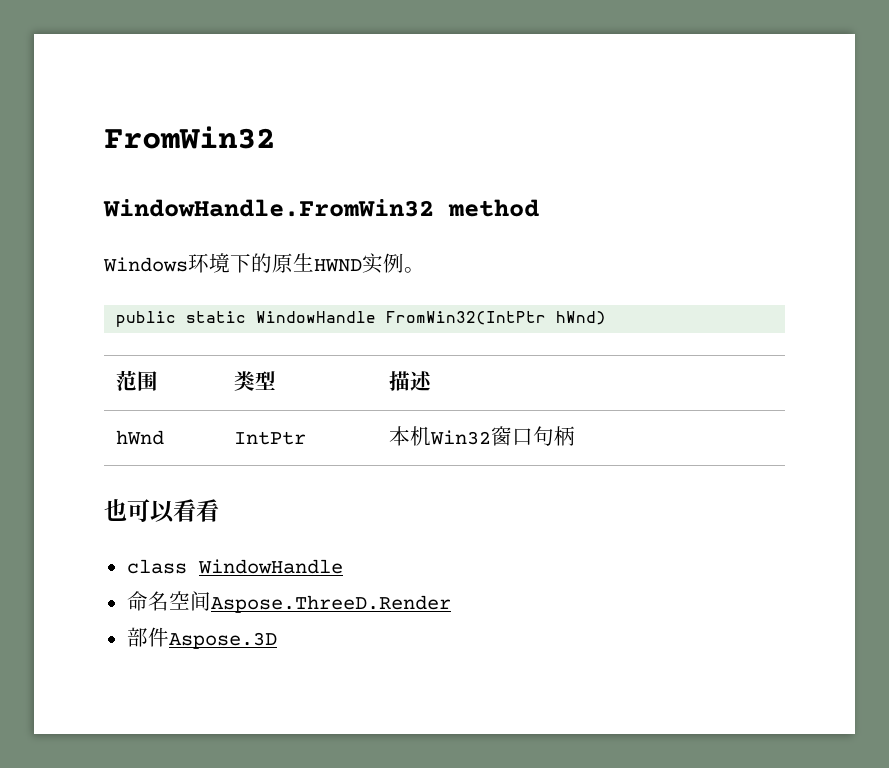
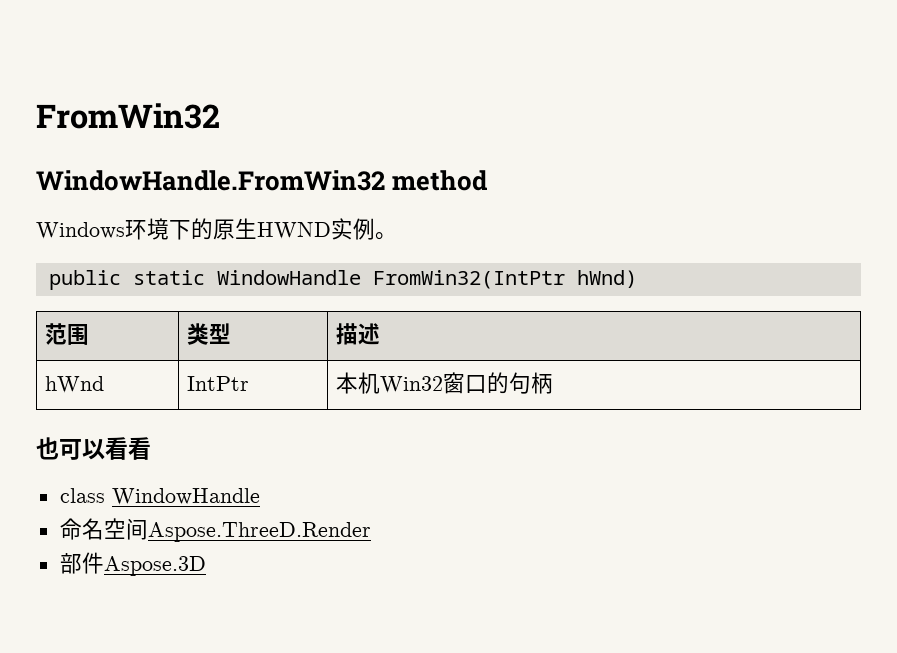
- hWnd | IntPtr | 本机Win32窗口句柄
+ hWnd | IntPtr | 本机Win32窗口的句柄

